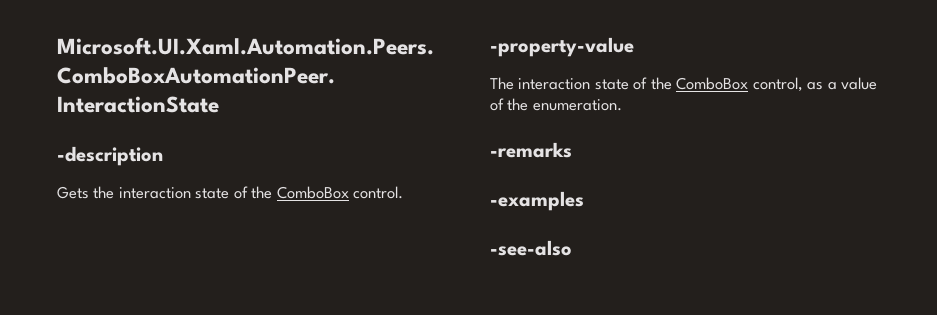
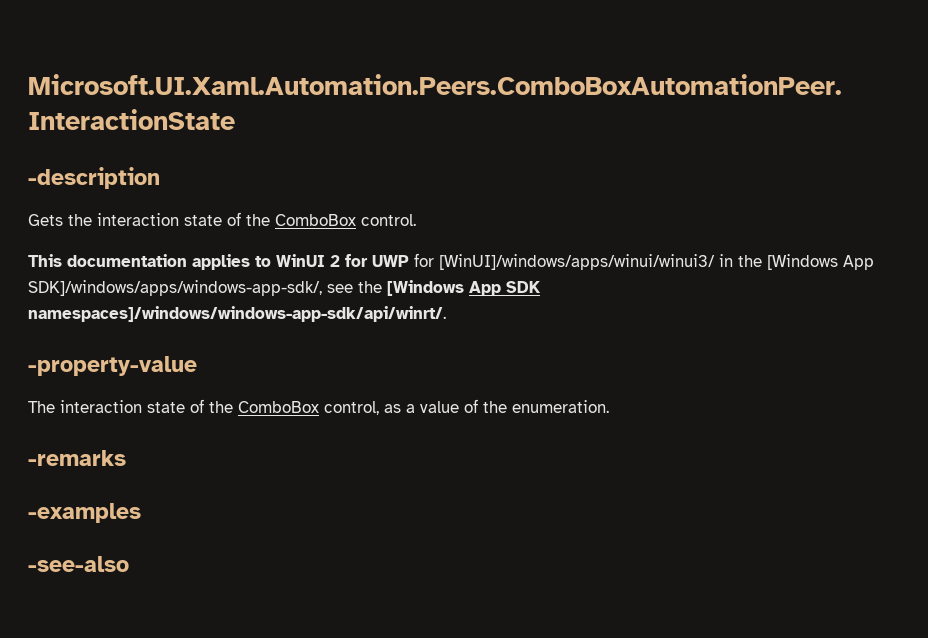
+ This documentation applies to WinUI 2 for UWP for [WinUI]/windows/apps/winui/winui3/ in the [Windows App SDK]/windows/apps/windows-app-sdk/, see the [Windows App SDK namespaces]/windows/windows-app-sdk/api/winrt/.

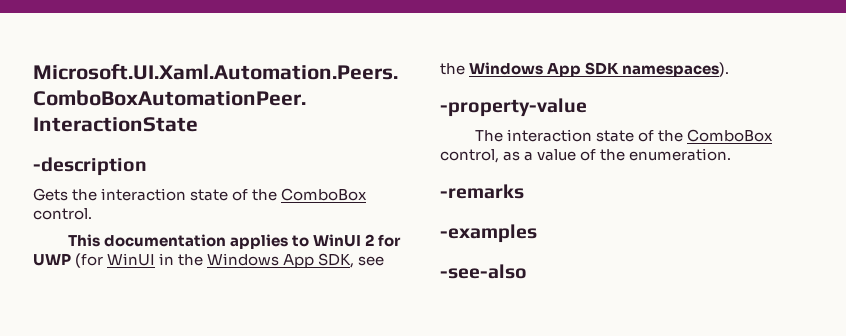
- This documentation applies to WinUI 2 for UWP for [WinUI]/windows/apps/winui/winui3/ in the [Windows App SDK]/windows/apps/windows-app-sdk/, see the [Windows App SDK namespaces]/windows/windows-app-sdk/api/winrt/.
+ This documentation applies to WinUI 2 for UWP (for WinUI in the Windows App SDK, see the Windows App SDK namespaces).

